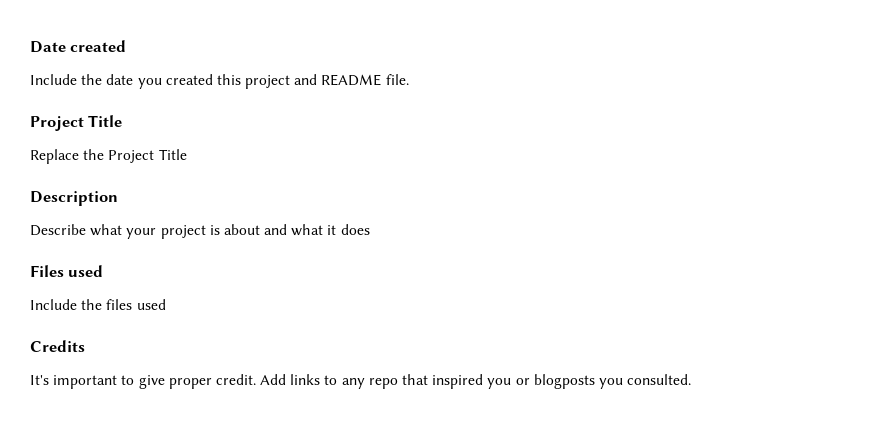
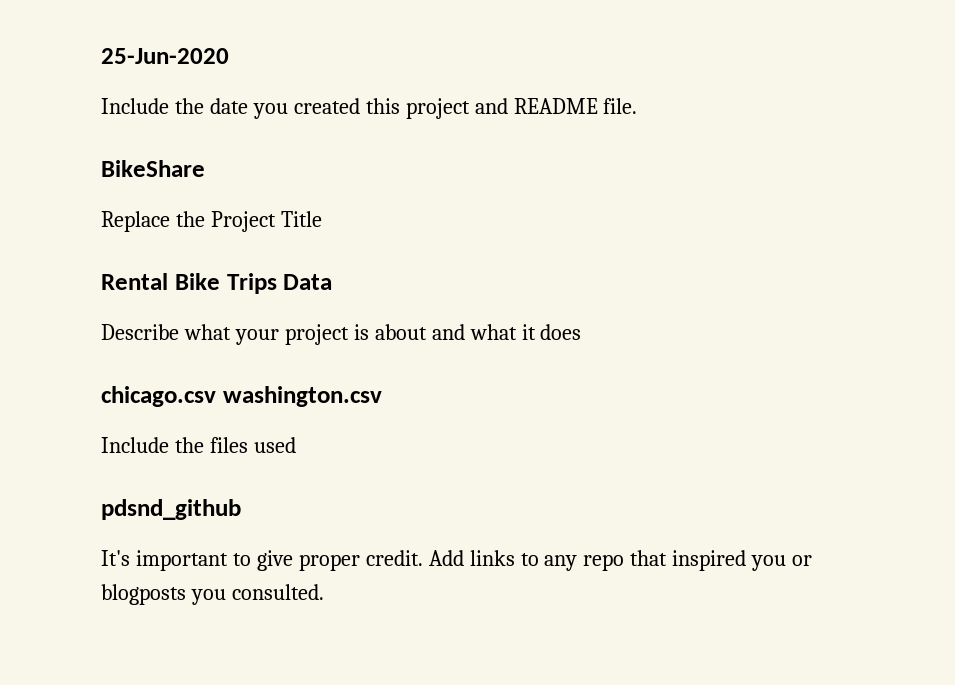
- Date created
+ 25-Jun-2020
  Include the date you created this project and README file.
- Project Title
+ BikeShare
- Description
+ Rental Bike Trips Data
- Files used
+ chicago.csv washington.csv
- Credits
+ pdsnd_github

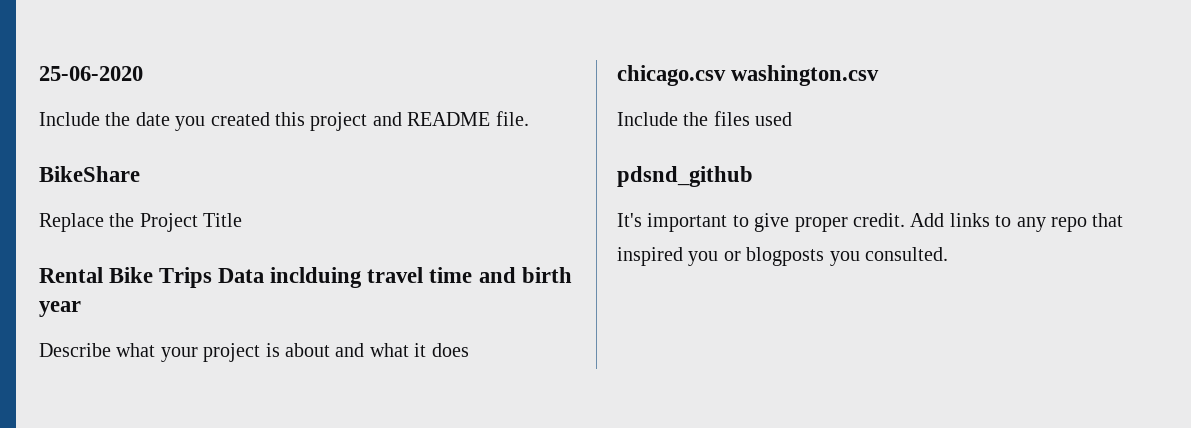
- 25-Jun-2020
+ 25-06-2020
- Rental Bike Trips Data
+ Rental Bike Trips Data inclduing travel time and birth year

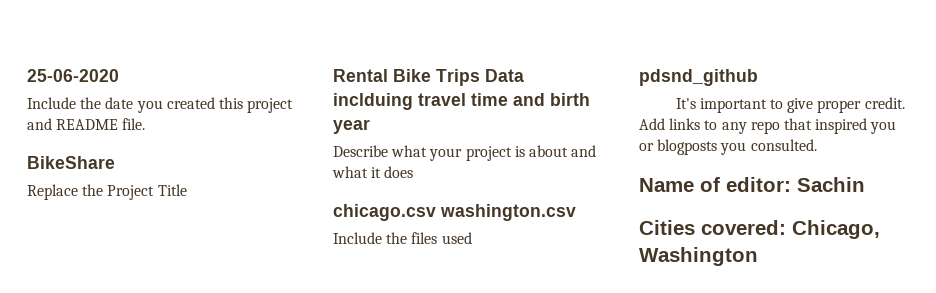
+ Name of editor: Sachin
+ Cities covered: Chicago, Washington

